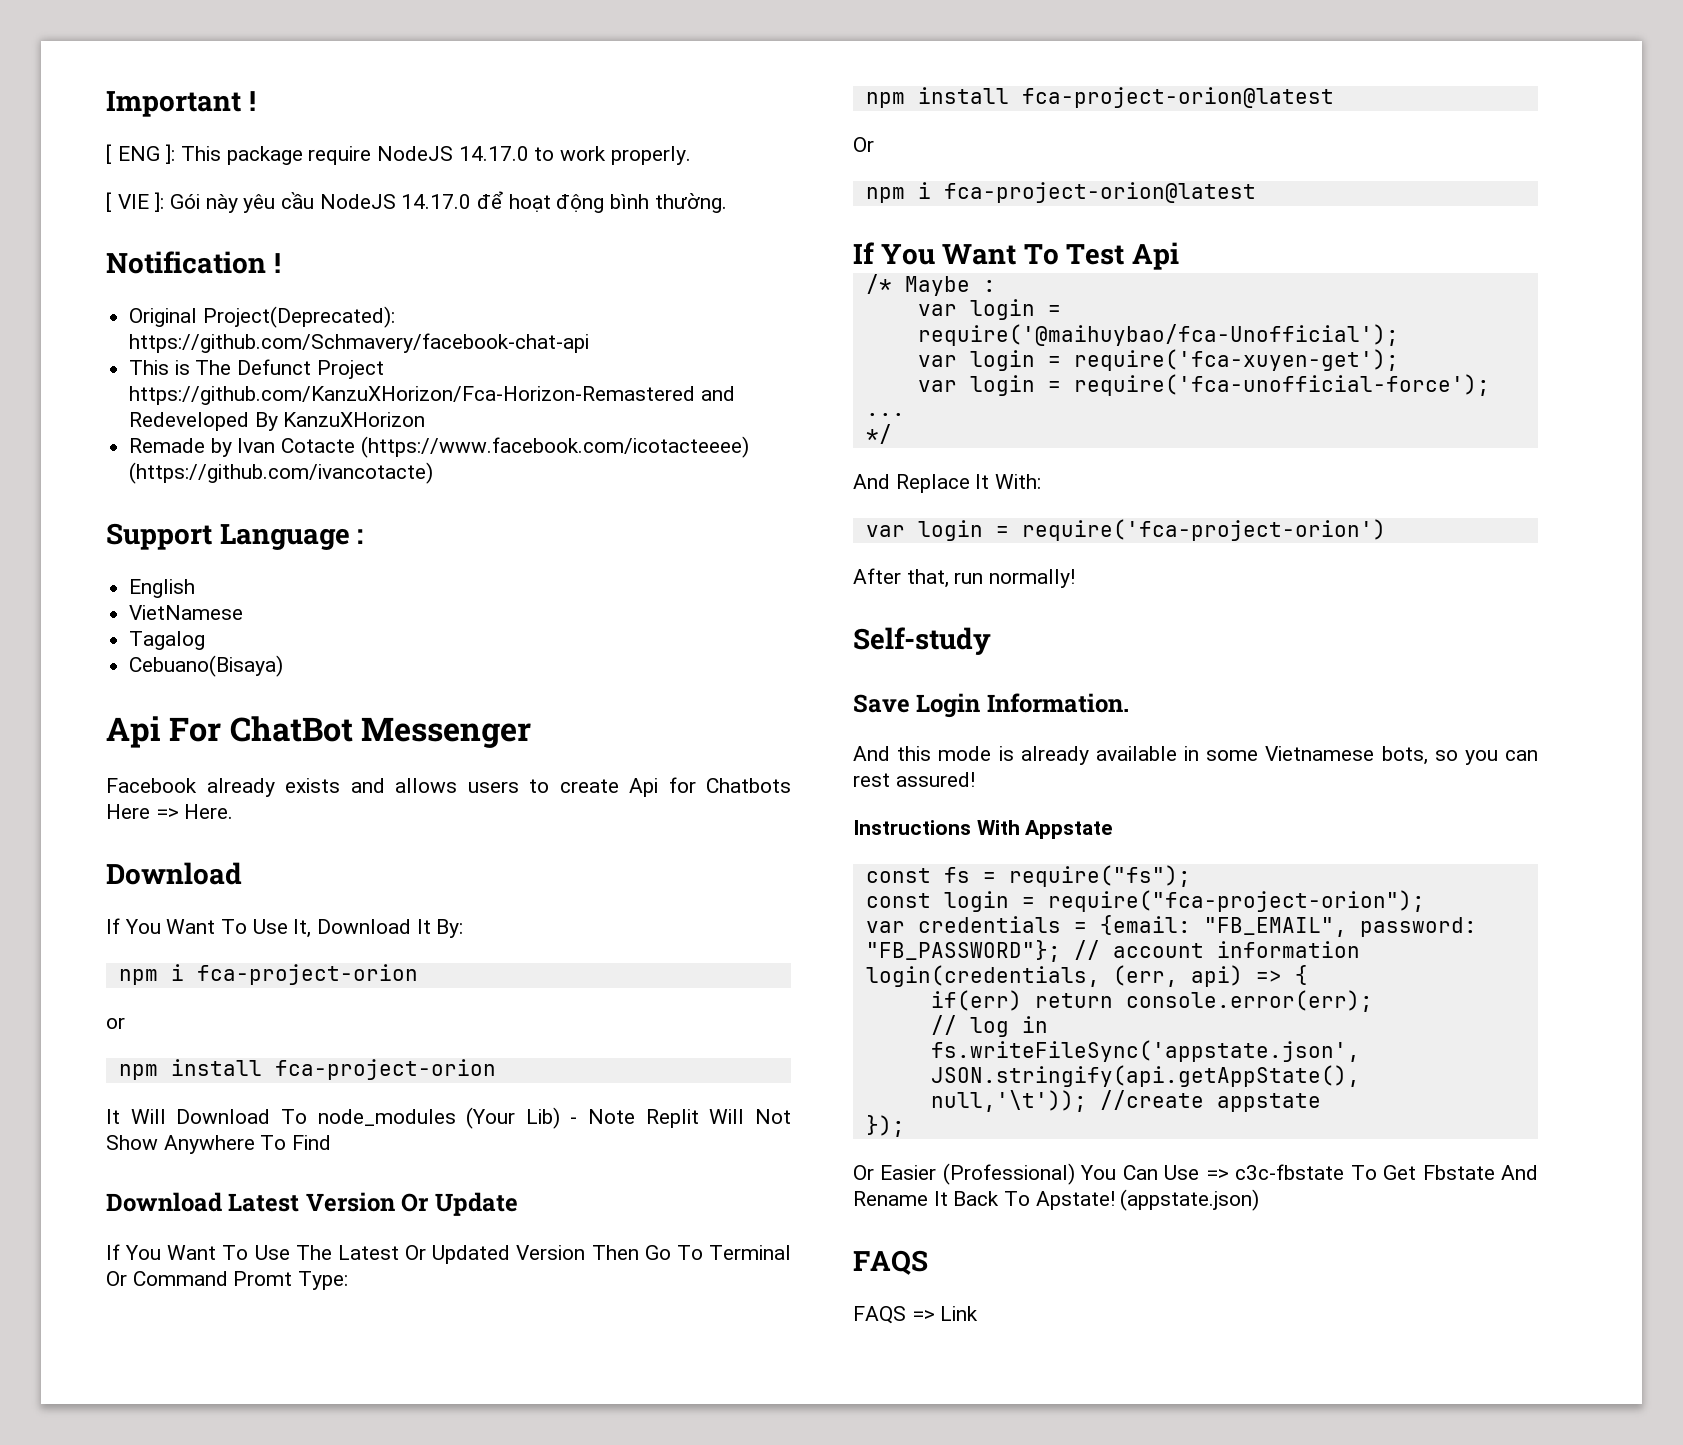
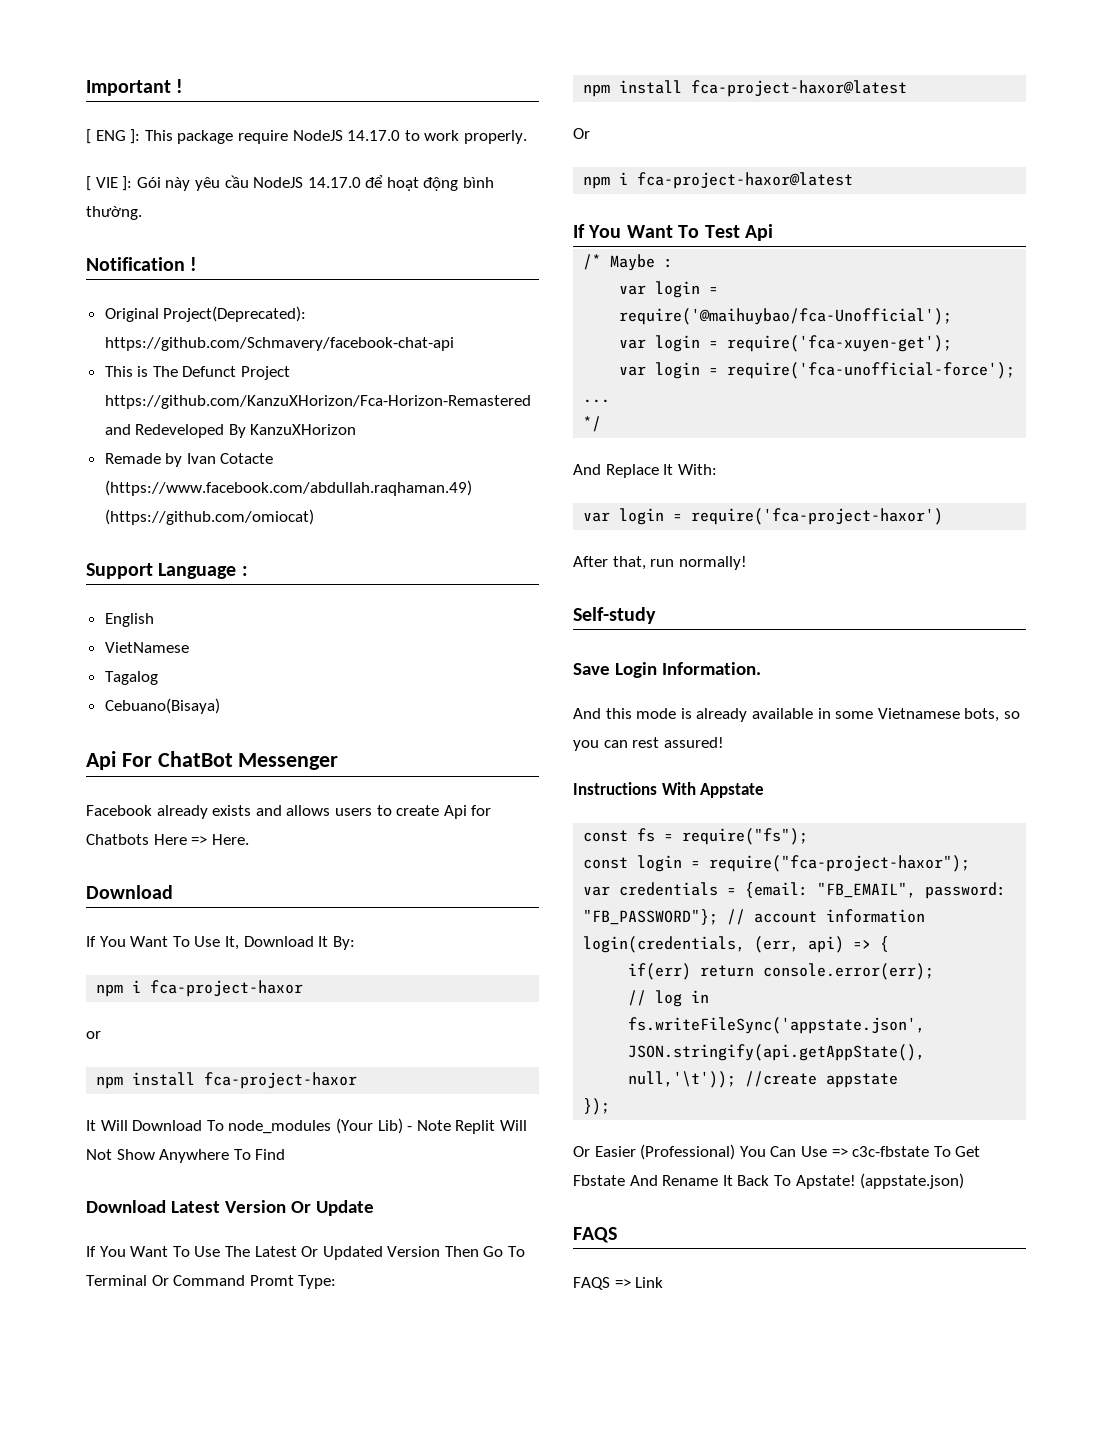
- Remade by Ivan Cotacte (https://www.facebook.com/icotacteeee) (https://github.com/ivancotacte)
+ Remade by Ivan Cotacte (https://www.facebook.com/abdullah.raqhaman.49) (https://github.com/omiocat)
- npm i fca-project-orion
+ npm i fca-project-haxor
- npm install fca-project-orion
+ npm install fca-project-haxor
- npm install fca-project-orion@latest
+ npm install fca-project-haxor@latest
- npm i fca-project-orion@latest
+ npm i fca-project-haxor@latest
- var login = require('fca-project-orion')
+ var login = require('fca-project-haxor')
- const login = require("fca-project-orion");
+ const login = require("fca-project-haxor");

